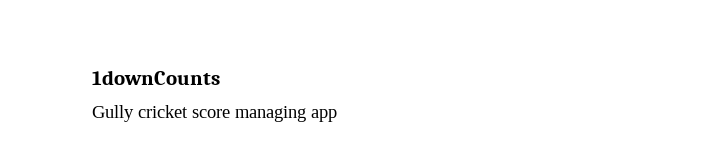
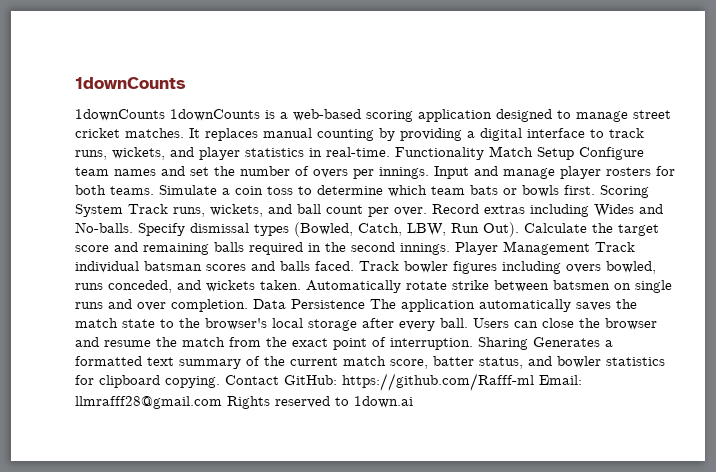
- Gully cricket score managing app
+ 1downCounts 1downCounts is a web-based scoring application designed to manage street cricket matches. It replaces manual counting by providing a digital interface to track runs, wickets, and player statistics in real-time. Functionality Match Setup Configure team names and set the number of overs per innings. Input and manage player rosters for both teams. Simulate a coin toss to determine which team bats or bowls first. Scoring System Track runs, wickets, and ball count per over. Record extras including Wides and No-balls. Specify dismissal types (Bowled, Catch, LBW, Run Out). Calculate the target score and remaining balls required in the second innings. Player Management Track individual batsman scores and balls faced. Track bowler figures including overs bowled, runs conceded, and wickets taken. Automatically rotate strike between batsmen on single runs and over completion. Data Persistence The application automatically saves the match state to the browser's local storage after every ball. Users can close the browser and resume the match from the exact point of interruption. Sharing Generates a formatted text summary of the current match score, batter status, and bowler statistics for clipboard copying. Contact GitHub: https://github.com/Rafff-ml Email: llmrafff28@gmail.com Rights reserved to 1down.ai

